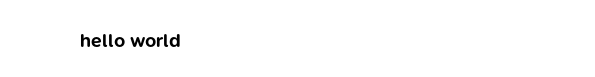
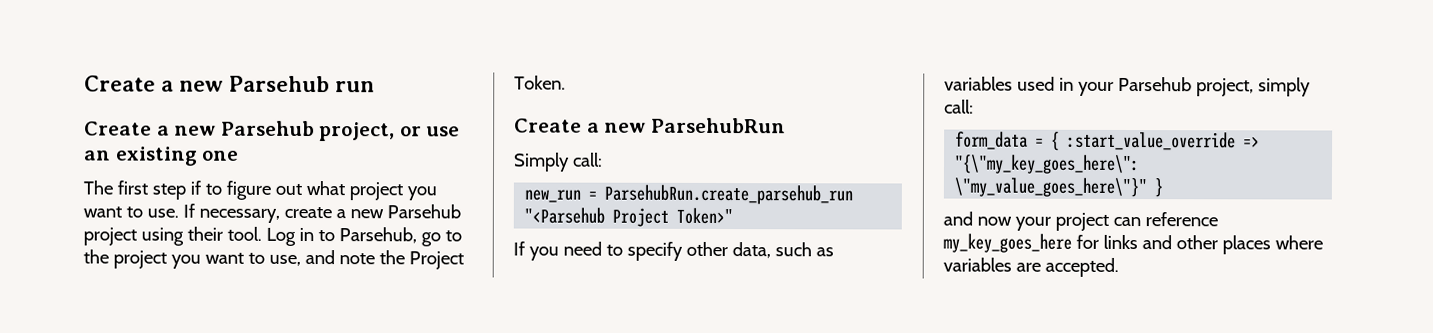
- hello world
+ Create a new Parsehub run
+ Create a new Parsehub project, or use an existing one
+ The first step if to figure out what project you want to use. If necessary, create a new Parsehub project using their tool. Log in to Parsehub, go to the project you want to use, and note the Project Token.
+ Create a new ParsehubRun
+ Simply call:
+ new_run = ParsehubRun.create_parsehub_run "<Parsehub Project Token>"
+ If you need to specify other data, such as variables used in your Parsehub project, simply call:
+ form_data = { :start_value_override => "{\"my_key_goes_here\": \"my_value_goes_here\"}" }
+ and now your project can reference my_key_goes_here for links and other places where variables are accepted.

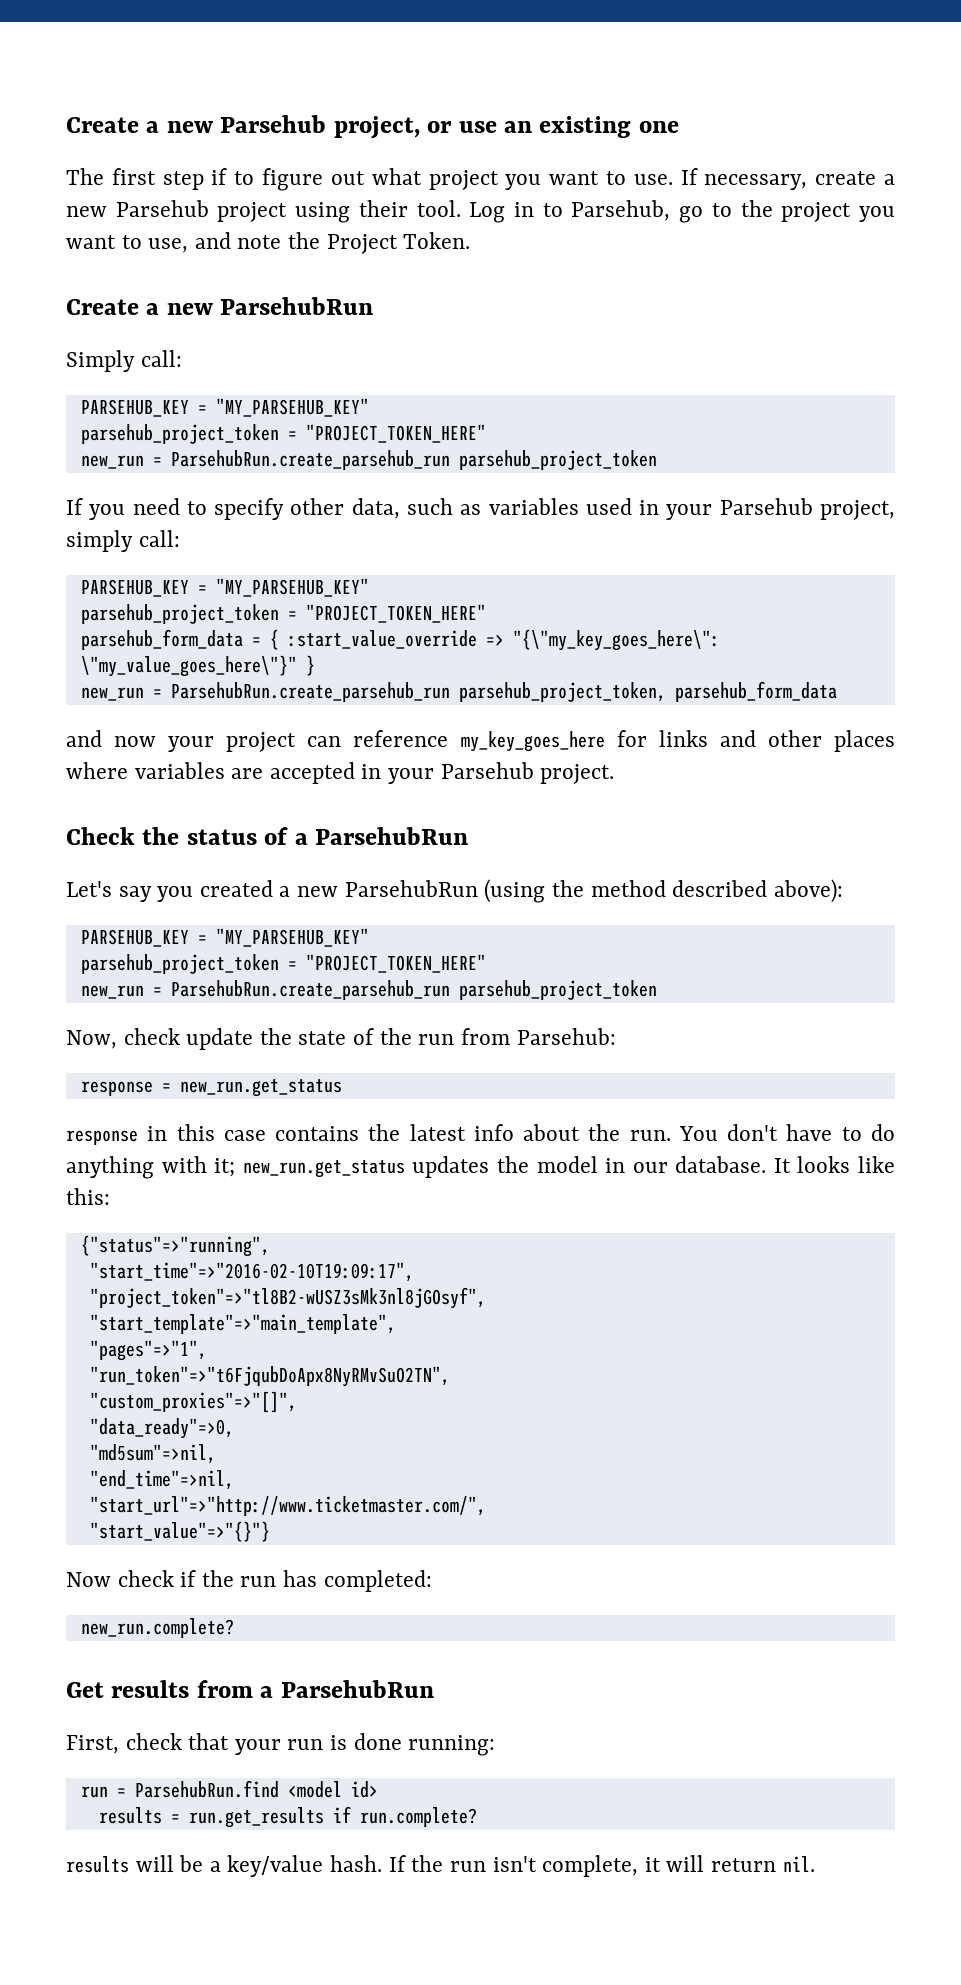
- Create a new Parsehub run
  Simply call:
- new_run = ParsehubRun.create_parsehub_run "<Parsehub Project Token>"
+ PARSEHUB_KEY = "MY_PARSEHUB_KEY"
+ parsehub_project_token = "PROJECT_TOKEN_HERE"
+ new_run = ParsehubRun.create_parsehub_run parsehub_project_token
  If you need to specify other data, such as variables used in your Parsehub project, simply call:
- form_data = { :start_value_override => "{\"my_key_goes_here\": \"my_value_goes_here\"}" }
+ PARSEHUB_KEY = "MY_PARSEHUB_KEY"
+ parsehub_project_token = "PROJECT_TOKEN_HERE"
+ parsehub_form_data = { :start_value_override => "{\"my_key_goes_here\": \"my_value_goes_here\"}" }
+ new_run = ParsehubRun.create_parsehub_run parsehub_project_token, parsehub_form_data
- and now your project can reference my_key_goes_here for links and other places where variables are accepted.
+ and now your project can reference my_key_goes_here for links and other places where variables are accepted in your Parsehub project.
+ Check the status of a ParsehubRun
+ Let's say you created a new ParsehubRun (using the method described above):
+ PARSEHUB_KEY = "MY_PARSEHUB_KEY"
+ parsehub_project_token = "PROJECT_TOKEN_HERE"
+ new_run = ParsehubRun.create_parsehub_run parsehub_project_token
+ Now, check update the state of the run from Parsehub:
+ response = new_run.get_status
+ response in this case contains the latest info about the run. You don't have to do anything with it; new_run.get_status updates the model in our database. It looks like this:
+ {"status"=>"running",
+ "start_time"=>"2016-02-10T19:09:17",
+ "project_token"=>"tl8B2-wUSZ3sMk3nl8jGOsyf",
+ "start_template"=>"main_template",
+ "pages"=>"1",
+ "run_token"=>"t6FjqubDoApx8NyRMvSuO2TN",
+ "custom_proxies"=>"[]",
+ "data_ready"=>0,
+ "md5sum"=>nil,
+ "end_time"=>nil,
+ "start_url"=>"http://www.ticketmaster.com/",
+ "start_value"=>"{}"}
+ Now check if the run has completed:
+ new_run.complete?
+ Get results from a ParsehubRun
+ First, check that your run is done running:
+ run = ParsehubRun.find <model id>
+ results = run.get_results if run.complete?
+ results will be a key/value hash. If the run isn't complete, it will return nil.

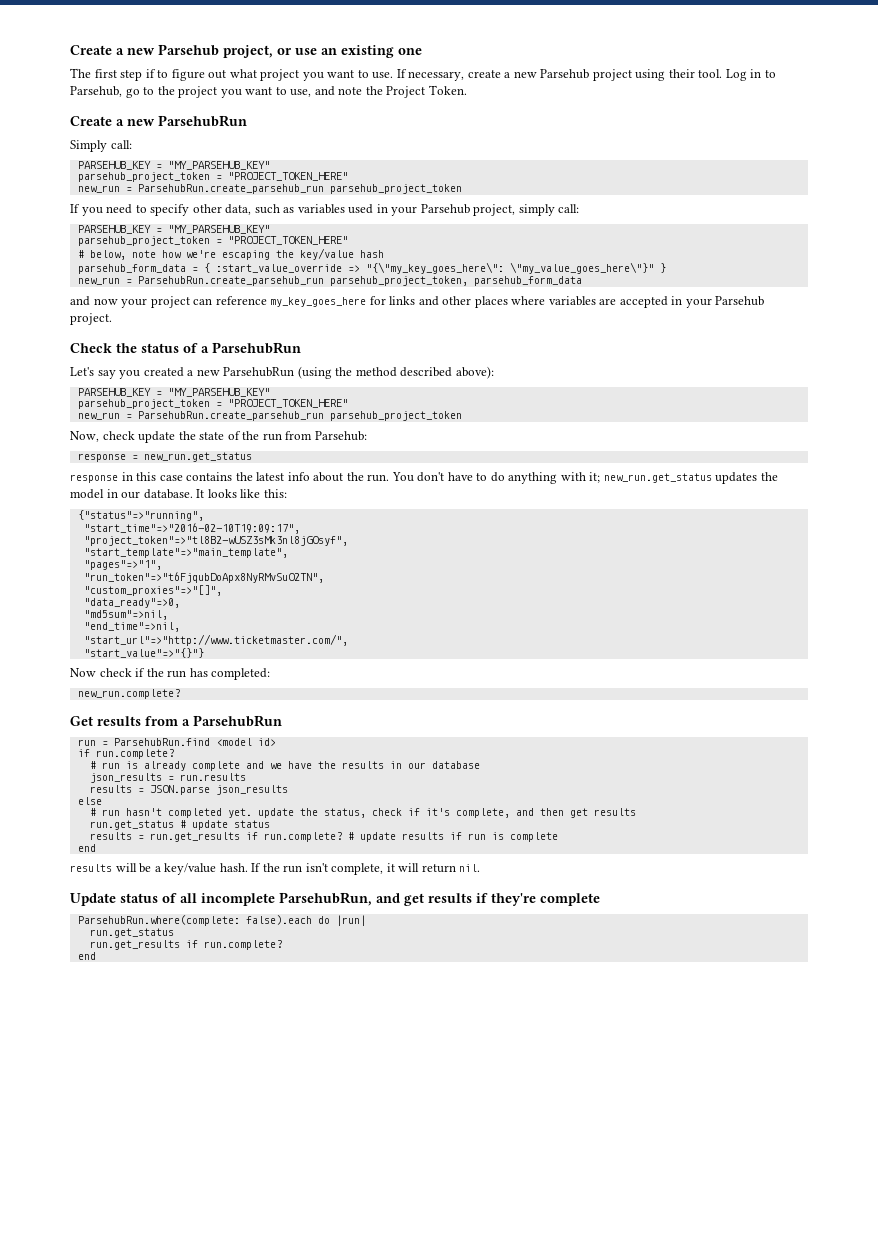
+ # below, note how we're escaping the key/value hash
- First, check that your run is done running:
  run = ParsehubRun.find <model id>
+ if run.complete?
+ # run is already complete and we have the results in our database
+ json_results = run.results
+ results = JSON.parse json_results
+ else
+ # run hasn't completed yet. update the status, check if it's complete, and then get results
+ run.get_status # update status
+ # update results if run is complete
+ end
+ Update status of all incomplete ParsehubRun, and get results if they're complete
+ ParsehubRun.where(complete: false).each do |run|
+ run.get_status
+ run.get_results if run.complete?
+ end

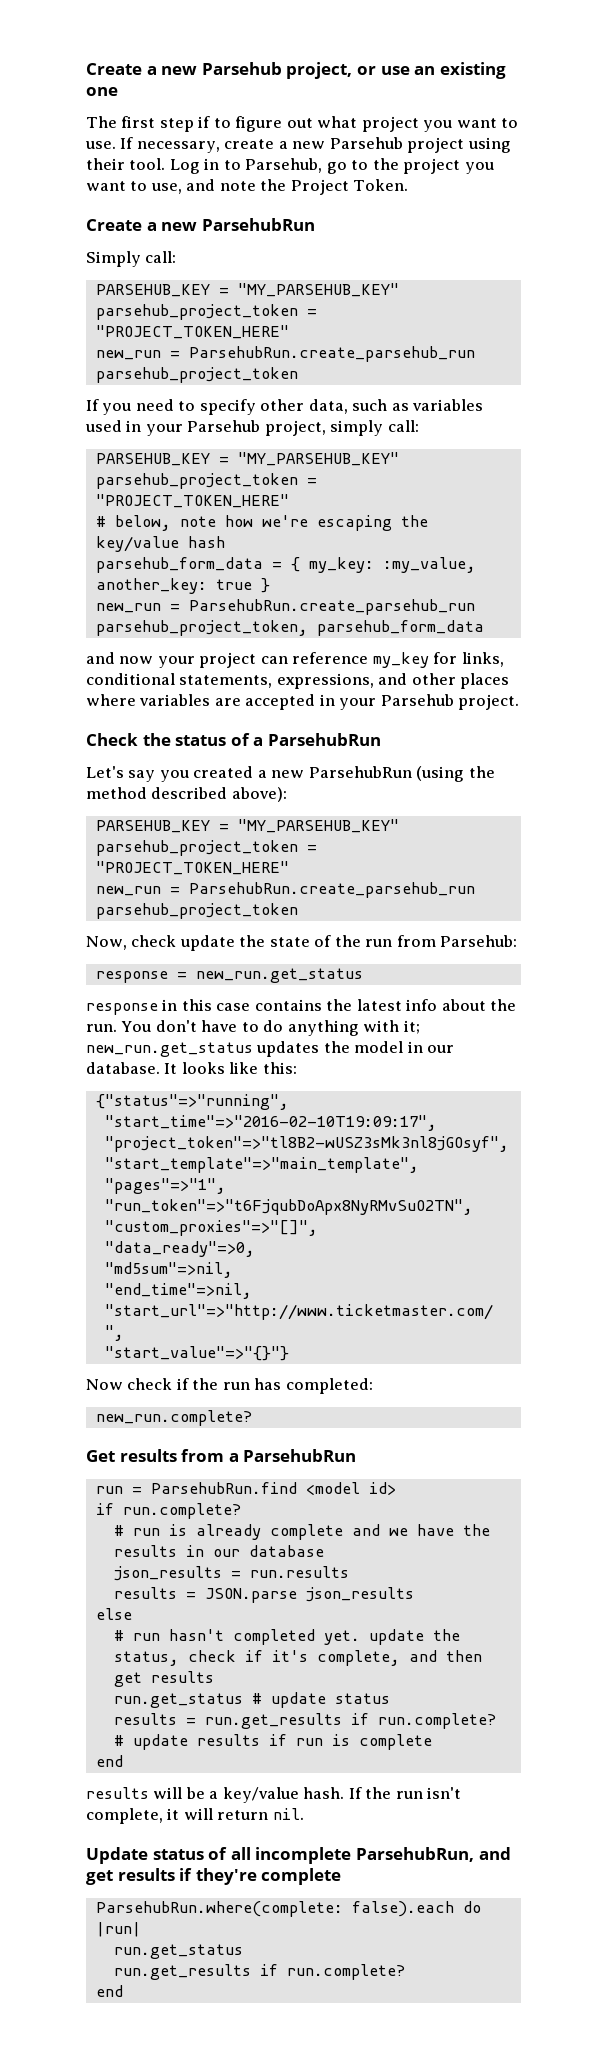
- parsehub_form_data = { :start_value_override => "{\"my_key_goes_here\": \"my_value_goes_here\"}" }
+ parsehub_form_data = { my_key: :my_value, another_key: true }
- and now your project can reference my_key_goes_here for links and other places where variables are accepted in your Parsehub project.
+ and now your project can reference my_key for links, conditional statements, expressions, and other places where variables are accepted in your Parsehub project.

